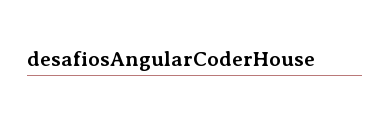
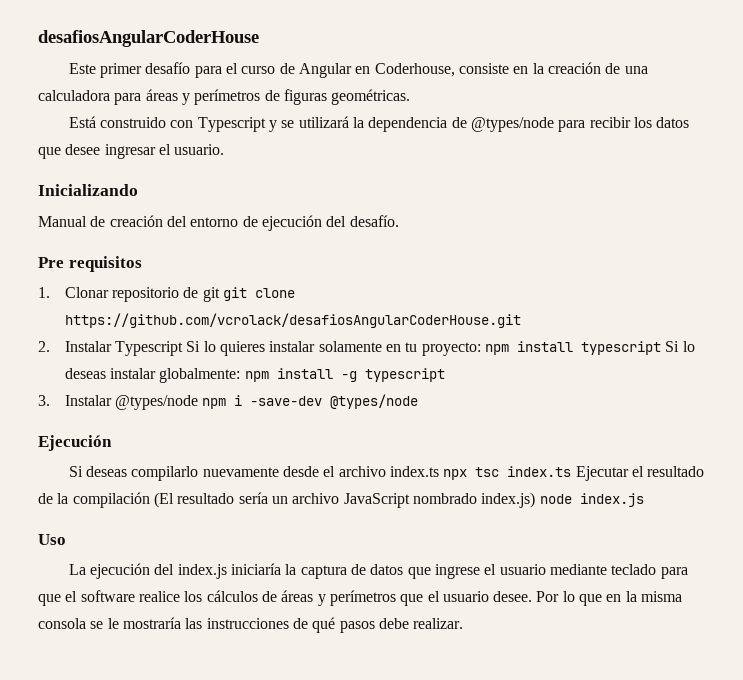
+ Este primer desafío para el curso de Angular en Coderhouse, consiste en la creación de una calculadora para áreas y perímetros de figuras geométricas.
+ Está construido con Typescript y se utilizará la dependencia de @types/node para recibir los datos que desee ingresar el usuario.
+ Inicializando
+ Manual de creación del entorno de ejecución del desafío.
+ Pre requisitos
+ 1. Clonar repositorio de git git clone https://github.com/vcrolack/desafiosAngularCoderHouse.git
+ 2. Instalar Typescript Si lo quieres instalar solamente en tu proyecto: npm install typescript Si lo deseas instalar globalmente: npm install -g typescript
+ 3. Instalar @types/node npm i -save-dev @types/node
+ Ejecución
+ Si deseas compilarlo nuevamente desde el archivo index.ts npx tsc index.ts Ejecutar el resultado de la compilación (El resultado sería un archivo JavaScript nombrado index.js) node index.js
+ Uso
+ La ejecución del index.js iniciaría la captura de datos que ingrese el usuario mediante teclado para que el software realice los cálculos de áreas y perímetros que el usuario desee. Por lo que en la misma consola se le mostraría las instrucciones de qué pasos debe realizar.

